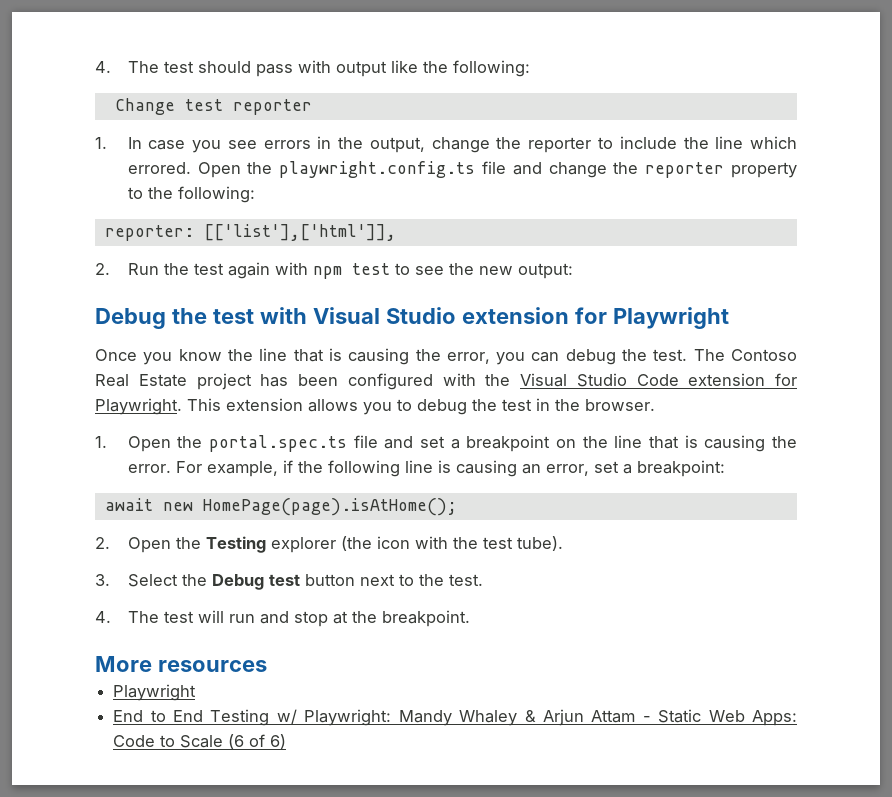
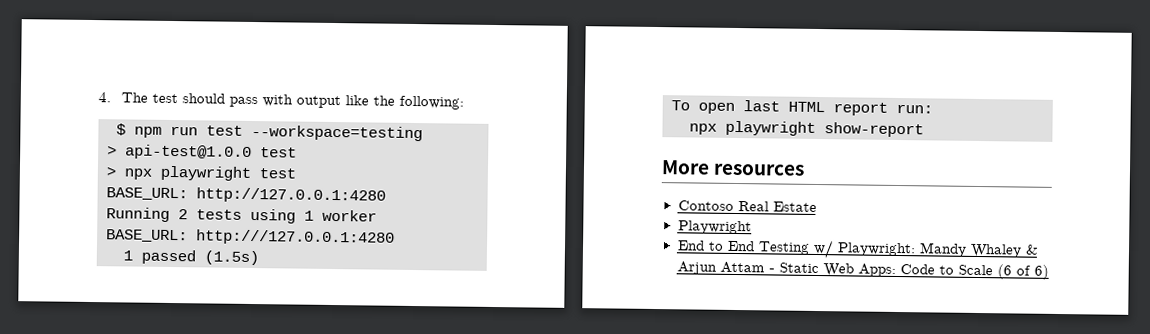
- Change test reporter
- 1. In case you see errors in the output, change the reporter to include the line which errored. Open the playwright.config.ts file and change the reporter property to the following:
- reporter: [['list'],['html']],
- 2. Run the test again with npm test to see the new output:
- Debug the test with Visual Studio extension for Playwright
- Once you know the line that is causing the error, you can debug the test. The Contoso Real Estate project has been configured with the Visual Studio Code extension for Playwright. This extension allows you to debug the test in the browser.
- 1. Open the portal.spec.ts file and set a breakpoint on the line that is causing the error. For example, if the following line is causing an error, set a breakpoint:
- await new HomePage(page).isAtHome();
- 2. Open the Testing explorer (the icon with the test tube).
- 3. Select the Debug test button next to the test.
- 4. The test will run and stop at the breakpoint.
+ $ npm run test --workspace=testing
+ > api-test@1.0.0 test
+ > npx playwright test
+ BASE_URL: http://127.0.0.1:4280
+ Running 2 tests using 1 worker
+ BASE_URL: http:///127.0.0.1:4280
+ 1 passed (1.5s)
+ To open last HTML report run:
+ npx playwright show-report
  More resources
+ Contoso Real Estate

